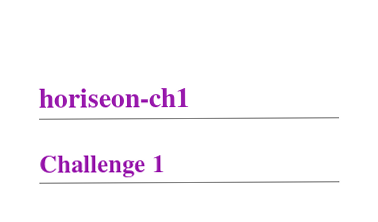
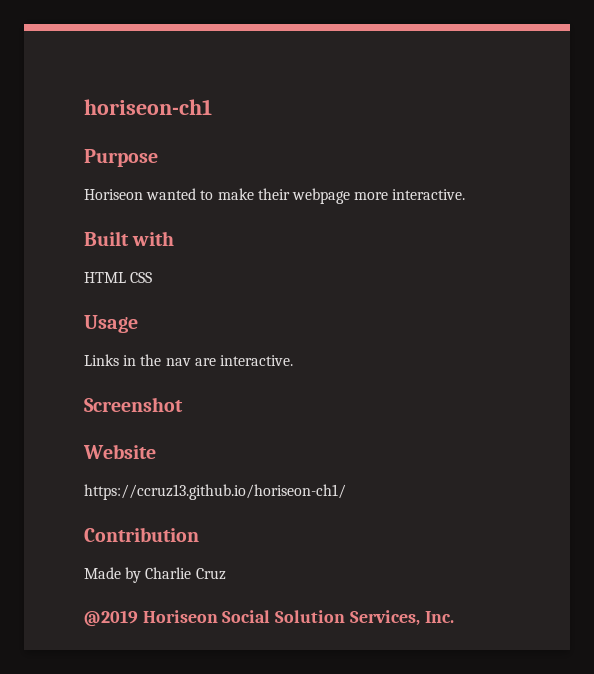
- Challenge 1
+ Purpose
+ Horiseon wanted to make their webpage more interactive.
+ Built with
+ HTML CSS
+ Usage
+ Links in the nav are interactive.
+ Screenshot
+ Website
+ https://ccruz13.github.io/horiseon-ch1/
+ Contribution
+ Made by Charlie Cruz
+ @2019 Horiseon Social Solution Services, Inc.

